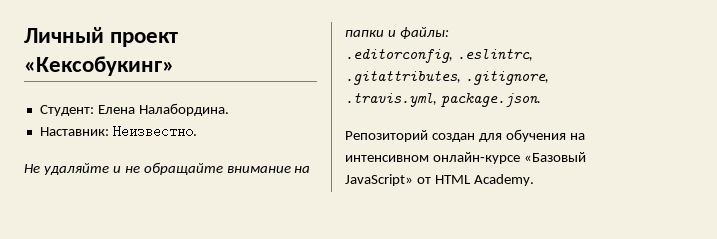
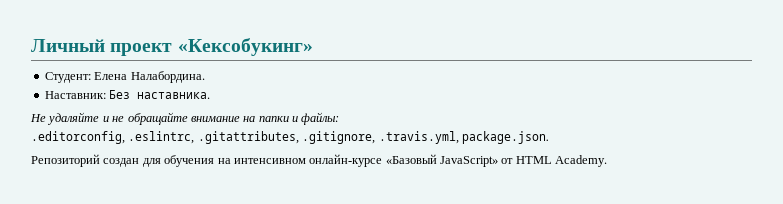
- Наставник: Неизвестно.
+ Наставник: Без наставника.

